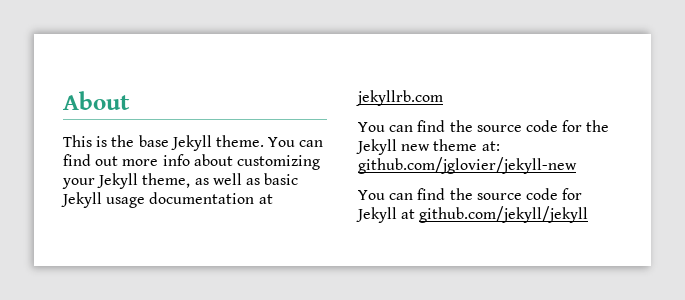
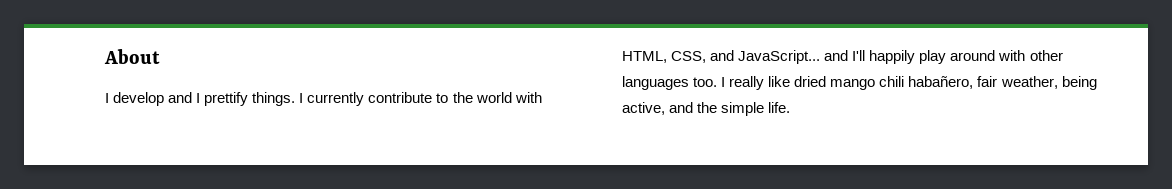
- This is the base Jekyll theme. You can find out more info about customizing your Jekyll theme, as well as basic Jekyll usage documentation at jekyllrb.com
- You can find the source code for the Jekyll new theme at: github.com/jglovier/jekyll-new
- You can find the source code for Jekyll at github.com/jekyll/jekyll
+ I develop and I prettify things. I currently contribute to the world with HTML, CSS, and JavaScript... and I'll happily play around with other languages too. I really like dried mango chili habañero, fair weather, being active, and the simple life.

